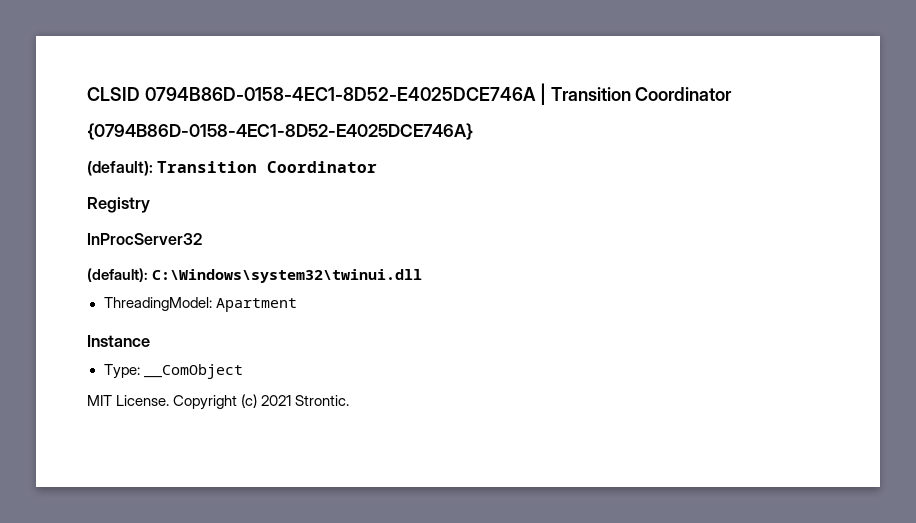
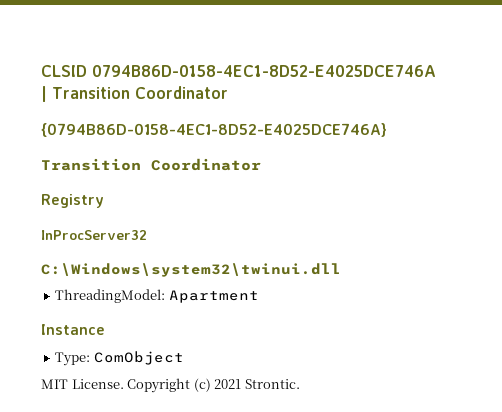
  {0794B86D-0158-4EC1-8D52-E4025DCE746A}
- (default): Transition Coordinator
+ Transition Coordinator
- (default): C:\Windows\system32\twinui.dll
+ C:\Windows\system32\twinui.dll
- Type: __ComObject
+ Type: ComObject

